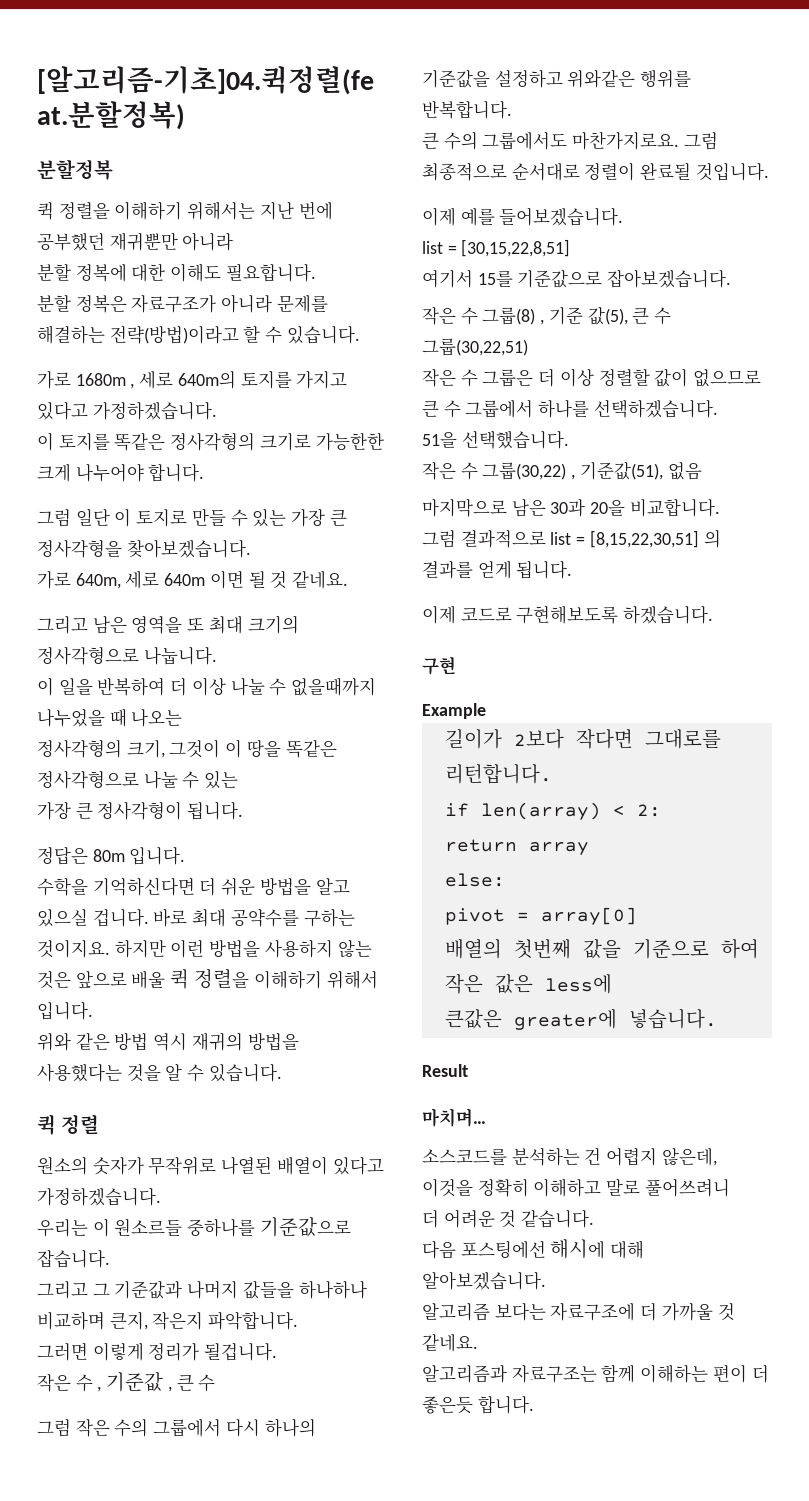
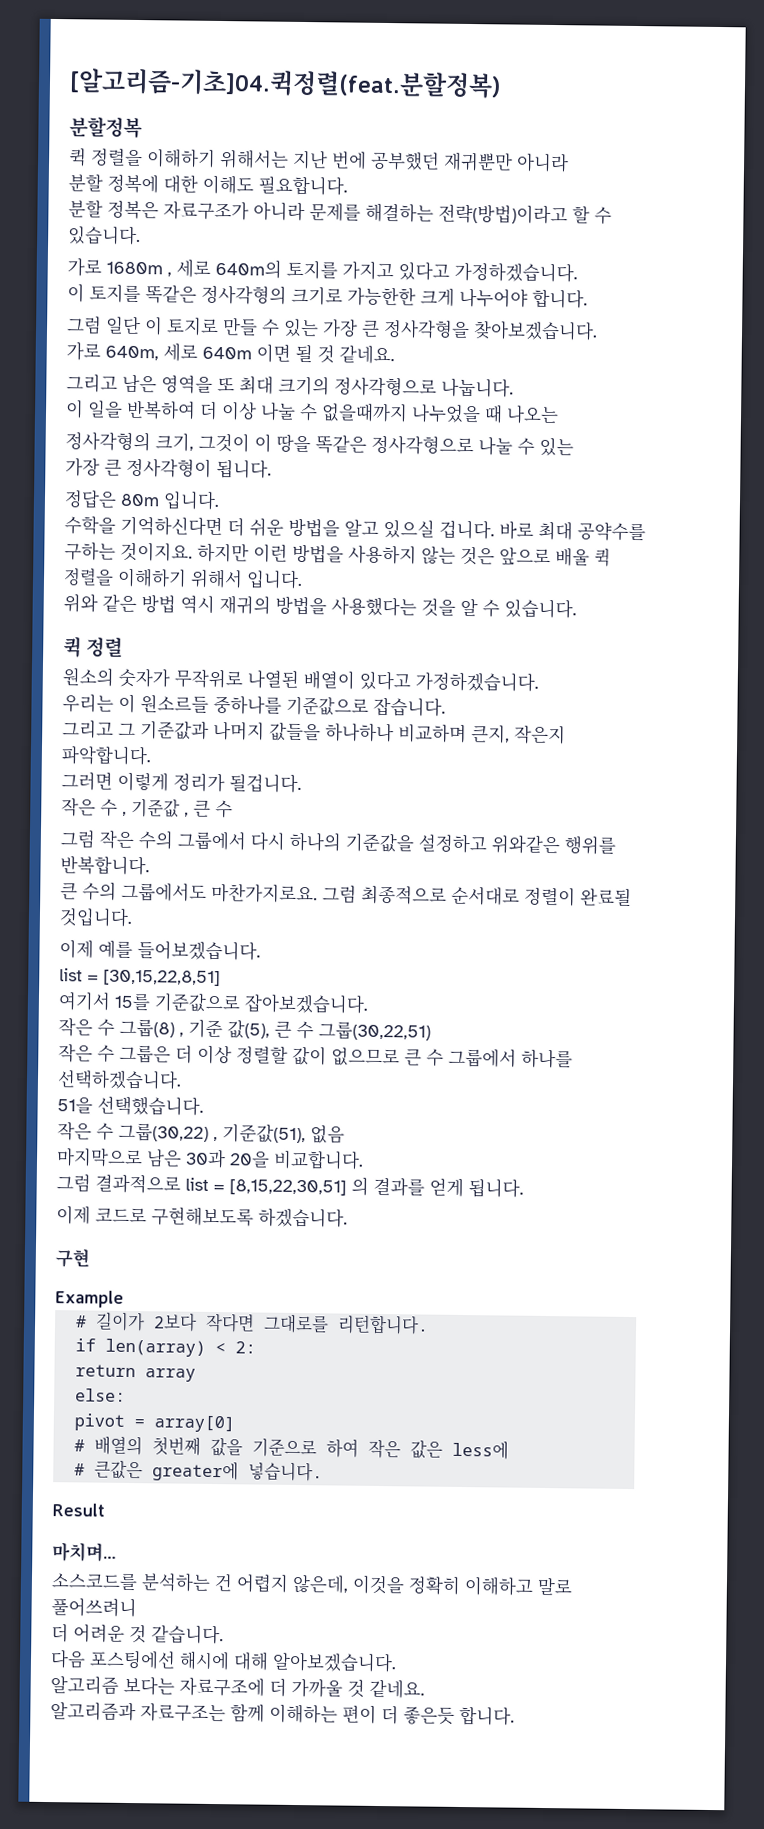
- 길이가 2보다 작다면 그대로를 리턴합니다.
+ # 길이가 2보다 작다면 그대로를 리턴합니다.
- 배열의 첫번째 값을 기준으로 하여 작은 값은 less에
+ # 배열의 첫번째 값을 기준으로 하여 작은 값은 less에
- 큰값은 greater에 넣습니다.
+ # 큰값은 greater에 넣습니다.

